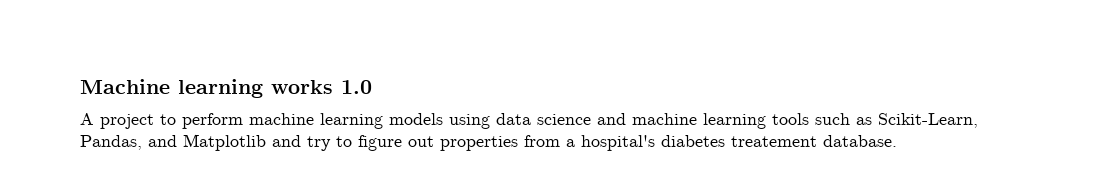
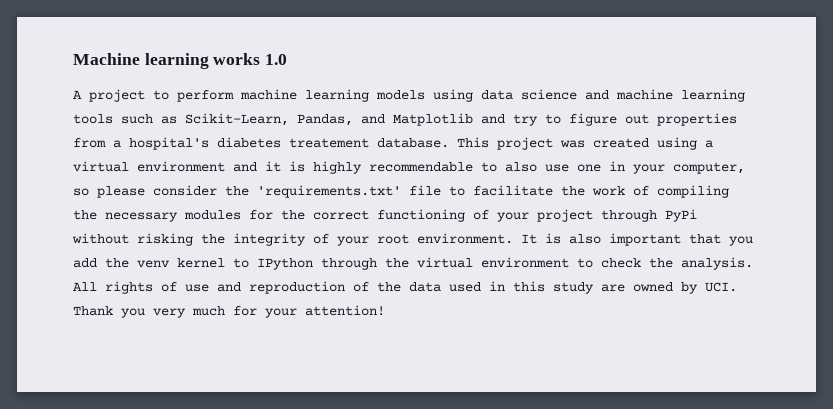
+ This project was created using a virtual environment and it is highly recommendable to also use one in your computer, so please consider the 'requirements.txt' file to facilitate the work of compiling the necessary modules for the correct functioning of your project through PyPi without risking the integrity of your root environment. It is also important that you add the venv kernel to IPython through the virtual environment to check the analysis. All rights of use and reproduction of the data used in this study are owned by UCI. Thank you very much for your attention!

